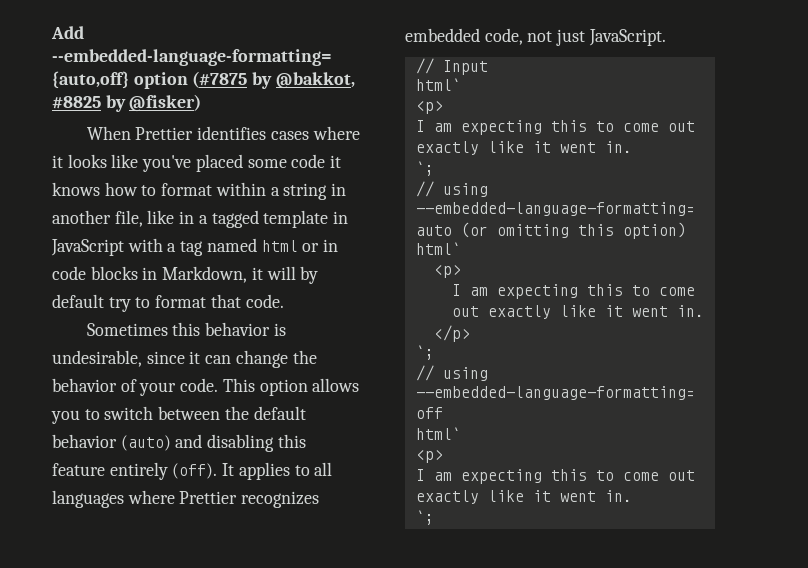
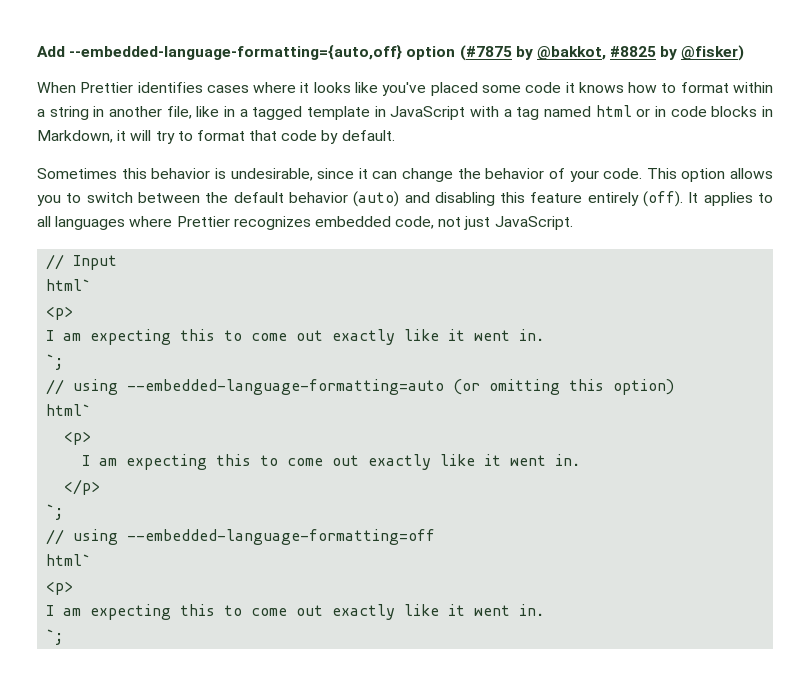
- When Prettier identifies cases where it looks like you've placed some code it knows how to format within a string in another file, like in a tagged template in JavaScript with a tag named html or in code blocks in Markdown, it will by default try to format that code.
+ When Prettier identifies cases where it looks like you've placed some code it knows how to format within a string in another file, like in a tagged template in JavaScript with a tag named html or in code blocks in Markdown, it will try to format that code by default.

